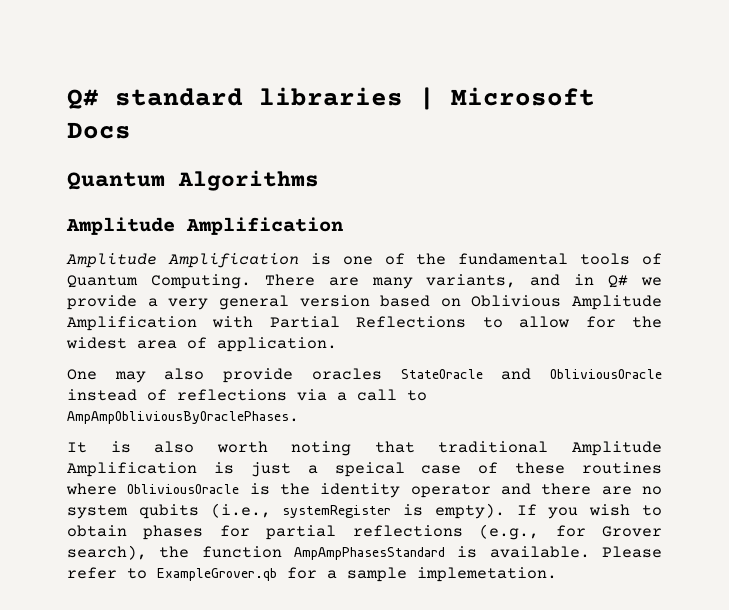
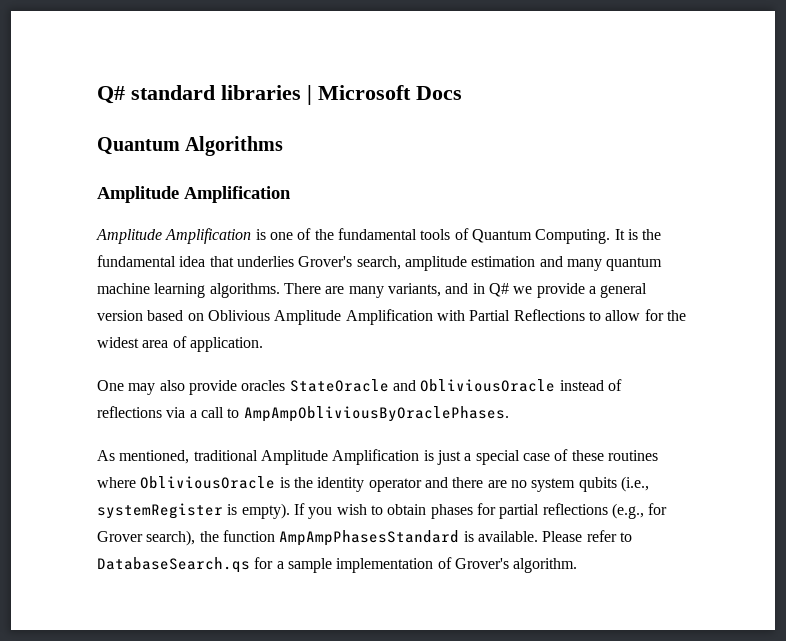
+ It is the fundamental idea that underlies Grover's search, amplitude estimation and many quantum machine learning algorithms.
- There are many variants, and in Q# we provide a very general version based on Oblivious Amplitude Amplification with Partial Reflections to allow for the widest area of application.
+ There are many variants, and in Q# we provide a general version based on Oblivious Amplitude Amplification with Partial Reflections to allow for the widest area of application.
- It is also worth noting that traditional Amplitude Amplification is just a speical case of these routines where ObliviousOracle is the identity operator and there are no system qubits (i.e., systemRegister is empty).
+ As mentioned, traditional Amplitude Amplification is just a special case of these routines where ObliviousOracle is the identity operator and there are no system qubits (i.e., systemRegister is empty).
- Please refer to ExampleGrover.qb for a sample implemetation.
+ Please refer to DatabaseSearch.qs for a sample implementation of Grover's algorithm.

